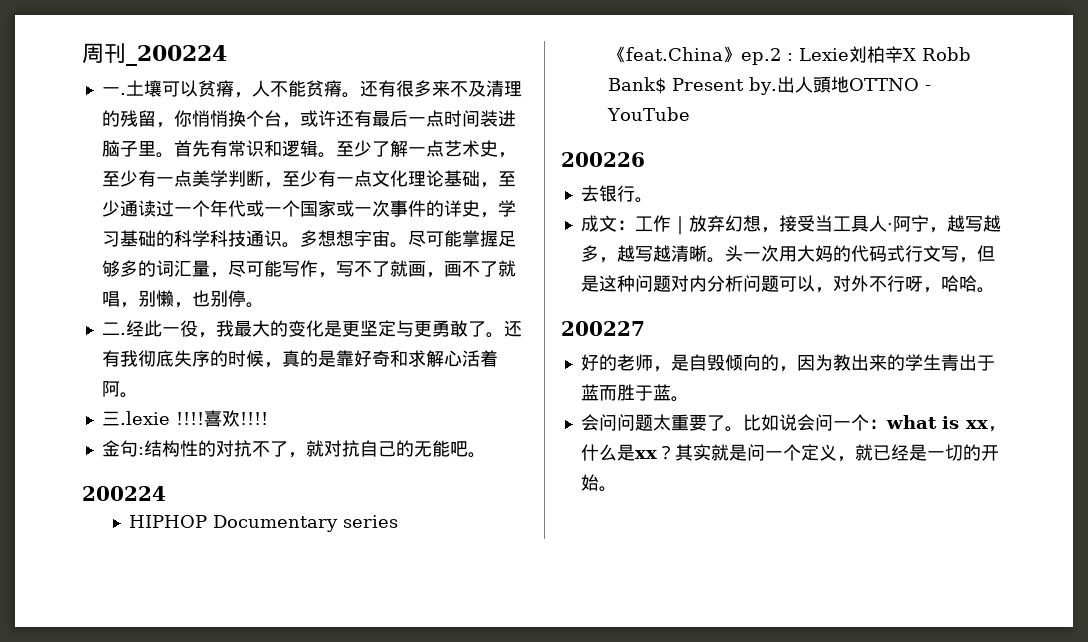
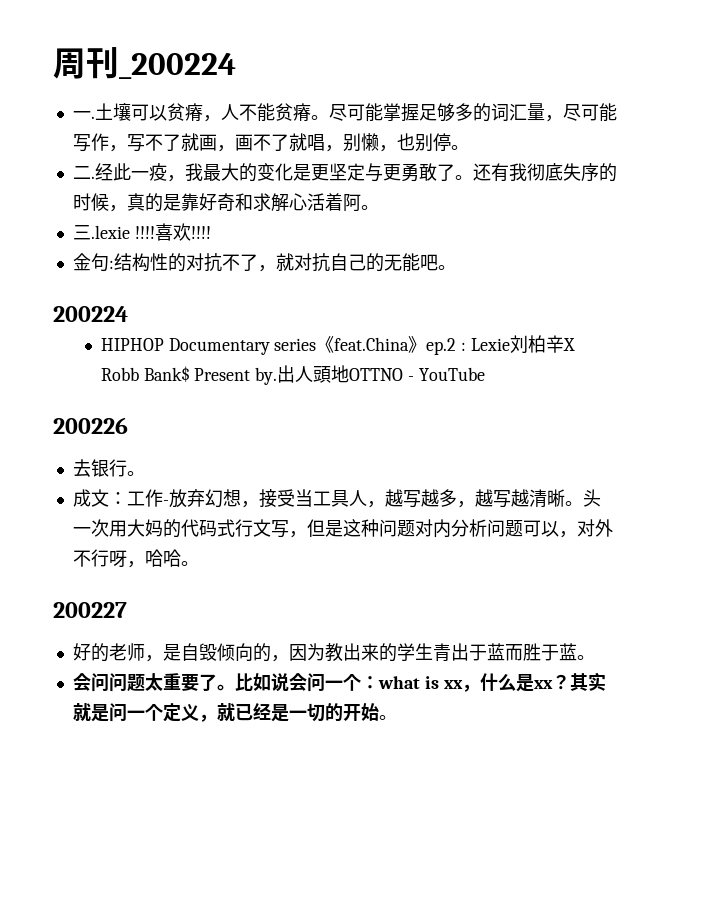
- 还有很多来不及清理的残留，你悄悄换个台，或许还有最后一点时间装进脑子里。首先有常识和逻辑。至少了解一点艺术史，至少有一点美学判断，至少有一点文化理论基础，至少通读过一个年代或一个国家或一次事件的详史，学习基础的科学科技通识。多想想宇宙。
- 经此一役，我最大的变化是更坚定与更勇敢了。
+ 经此一疫，我最大的变化是更坚定与更勇敢了。
- 成文：工作｜放弃幻想，接受当工具人·阿宁，越写越多，越写越清晰。
+ 成文：工作-放弃幻想，接受当工具人，越写越多，越写越清晰。

